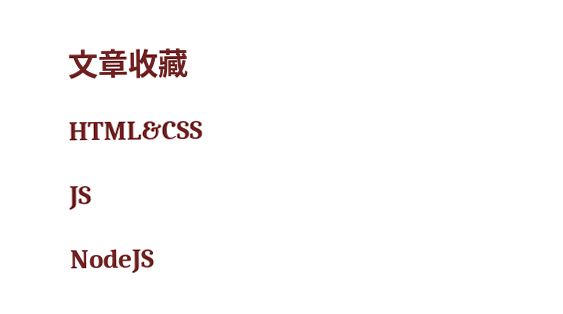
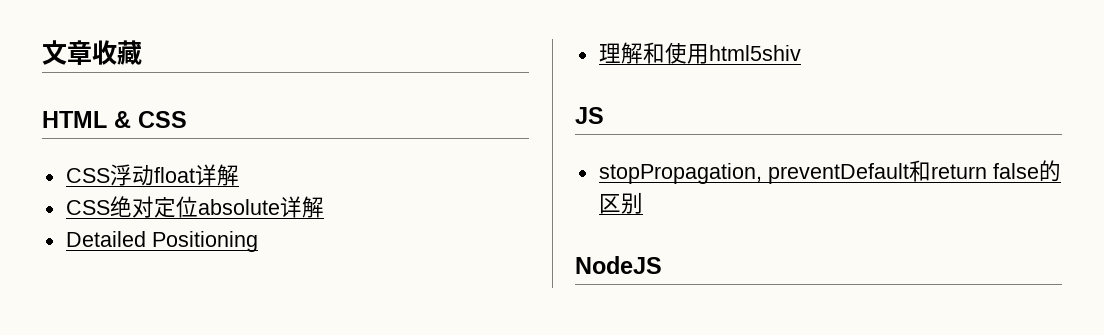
- HTML&CSS
+ HTML & CSS
+ CSS浮动float详解
+ CSS绝对定位absolute详解
+ Detailed Positioning
+ 理解和使用html5shiv
  JS
+ stopPropagation, preventDefault和return false的区别

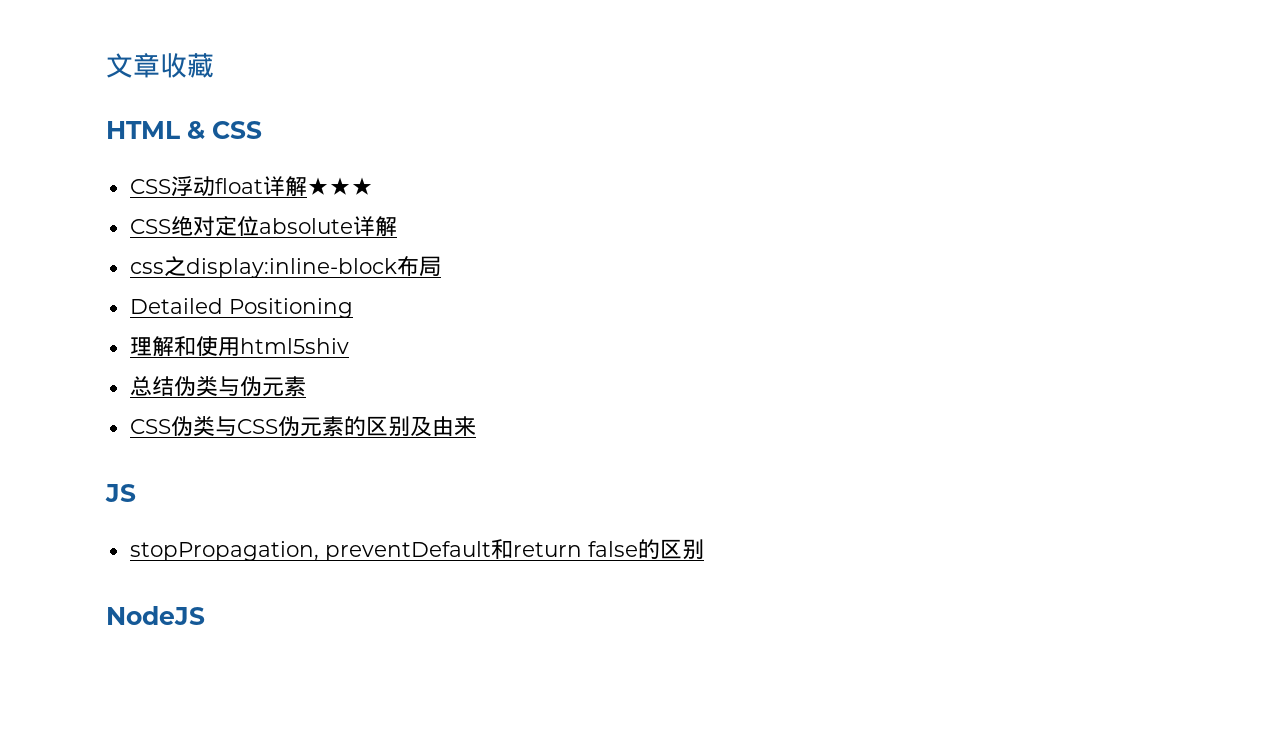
- CSS浮动float详解
+ CSS浮动float详解★★★
+ css之display:inline-block布局
+ 总结伪类与伪元素
+ CSS伪类与CSS伪元素的区别及由来

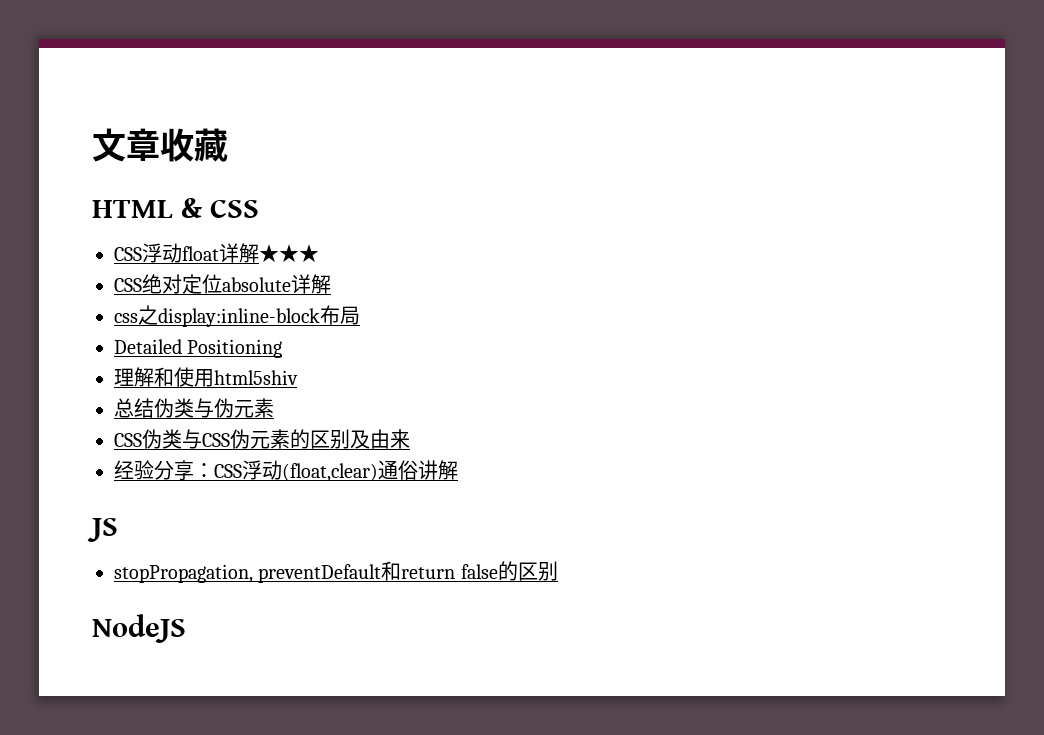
+ 经验分享：CSS浮动(float,clear)通俗讲解

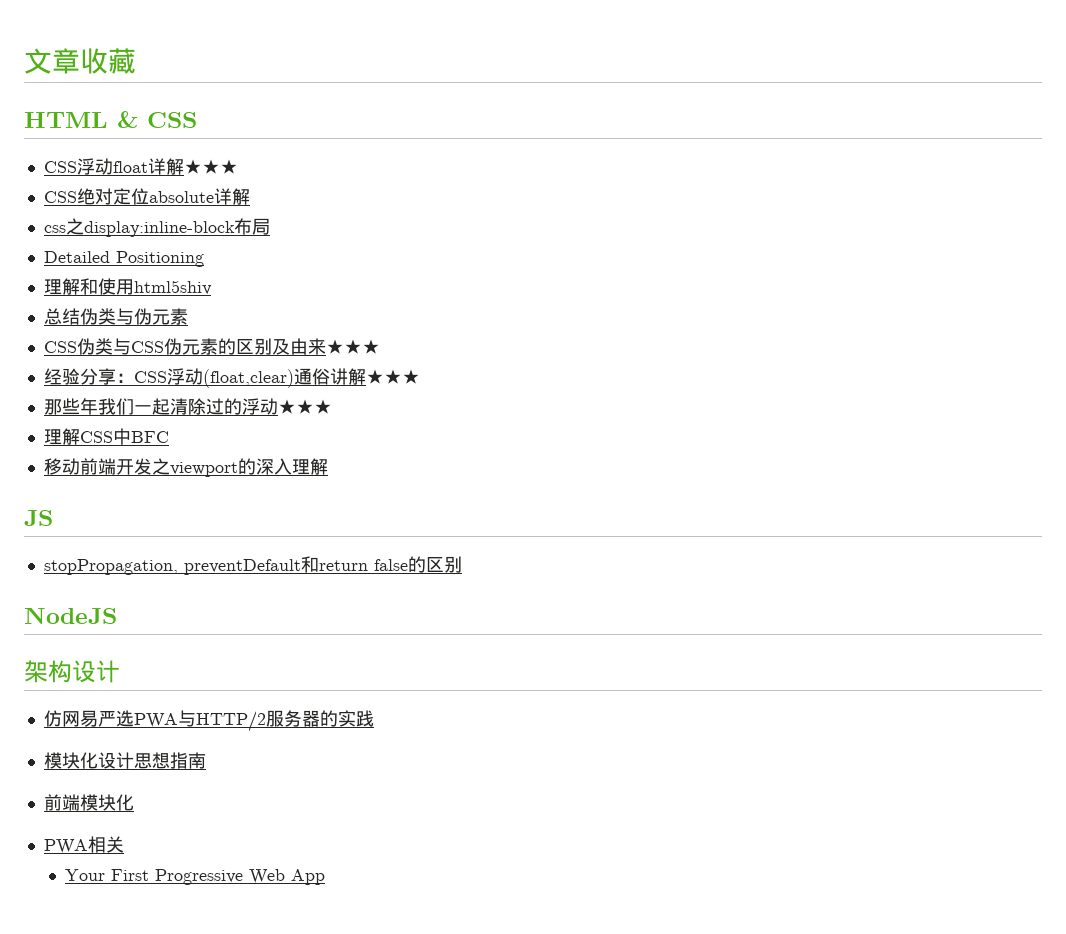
- CSS伪类与CSS伪元素的区别及由来
+ CSS伪类与CSS伪元素的区别及由来★★★
- 经验分享：CSS浮动(float,clear)通俗讲解
+ 经验分享：CSS浮动(float,clear)通俗讲解★★★
+ 那些年我们一起清除过的浮动★★★
+ 理解CSS中BFC
+ 移动前端开发之viewport的深入理解
+ 架构设计
+ 仿网易严选PWA与HTTP/2服务器的实践
+ 模块化设计思想指南
+ 前端模块化
+ PWA相关
+ Your First Progressive Web App

